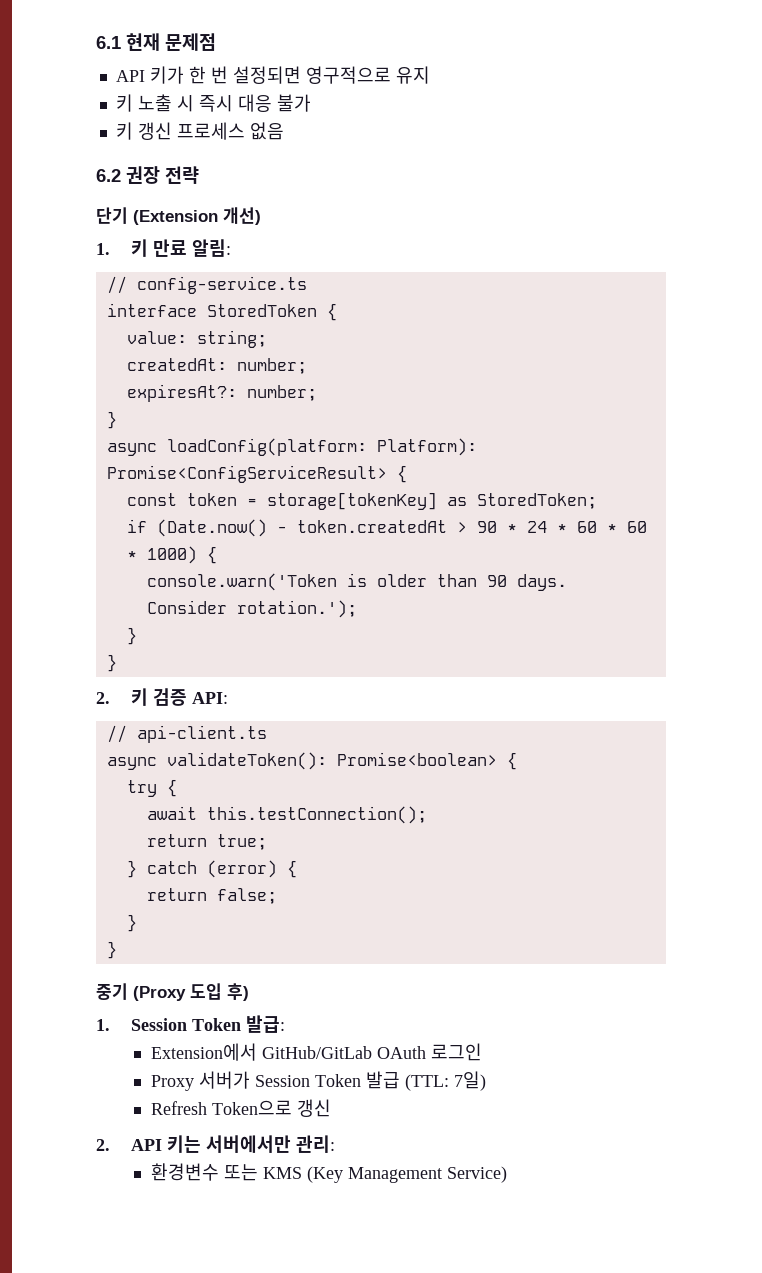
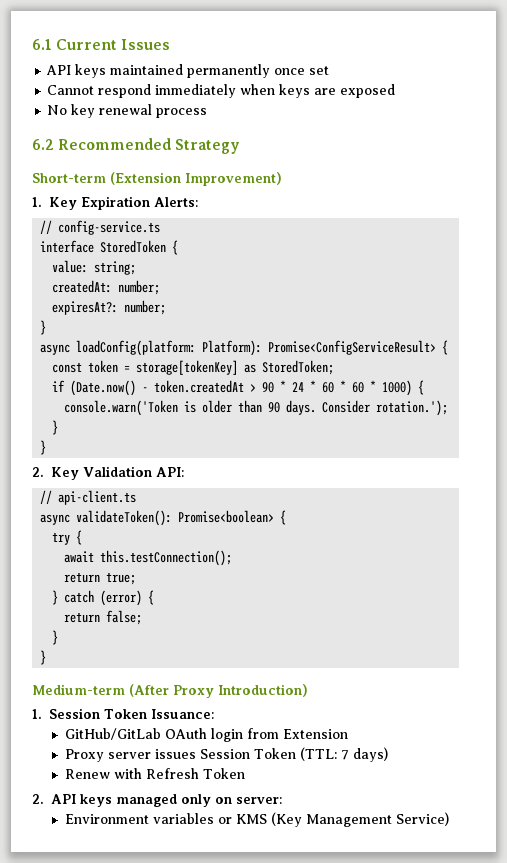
- 6.1 현재 문제점
- API 키가 한 번 설정되면 영구적으로 유지
- 키 노출 시 즉시 대응 불가
- 키 갱신 프로세스 없음
- 6.2 권장 전략
- 단기 (Extension 개선)
- 1. 키 만료 알림:
+ 6.1 Current Issues
+ API keys maintained permanently once set
+ Cannot respond immediately when keys are exposed
+ No key renewal process
+ 6.2 Recommended Strategy
+ Short-term (Extension Improvement)
+ 1. Key Expiration Alerts:
- 2. 키 검증 API:
+ 2. Key Validation API:
- 중기 (Proxy 도입 후)
+ Medium-term (After Proxy Introduction)
- 1. Session Token 발급:
- Extension에서 GitHub/GitLab OAuth 로그인
- Proxy 서버가 Session Token 발급 (TTL: 7일)
- Refresh Token으로 갱신
- 2. API 키는 서버에서만 관리:
- 환경변수 또는 KMS (Key Management Service)
+ 1. Session Token Issuance:
+ GitHub/GitLab OAuth login from Extension
+ Proxy server issues Session Token (TTL: 7 days)
+ Renew with Refresh Token
+ 2. API keys managed only on server:
+ Environment variables or KMS (Key Management Service)

